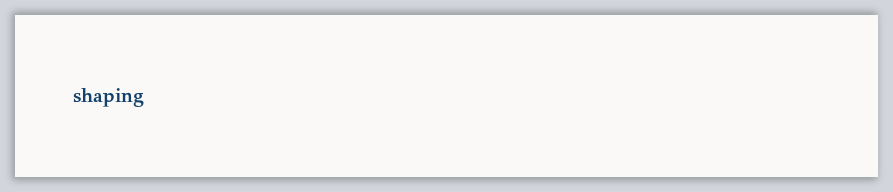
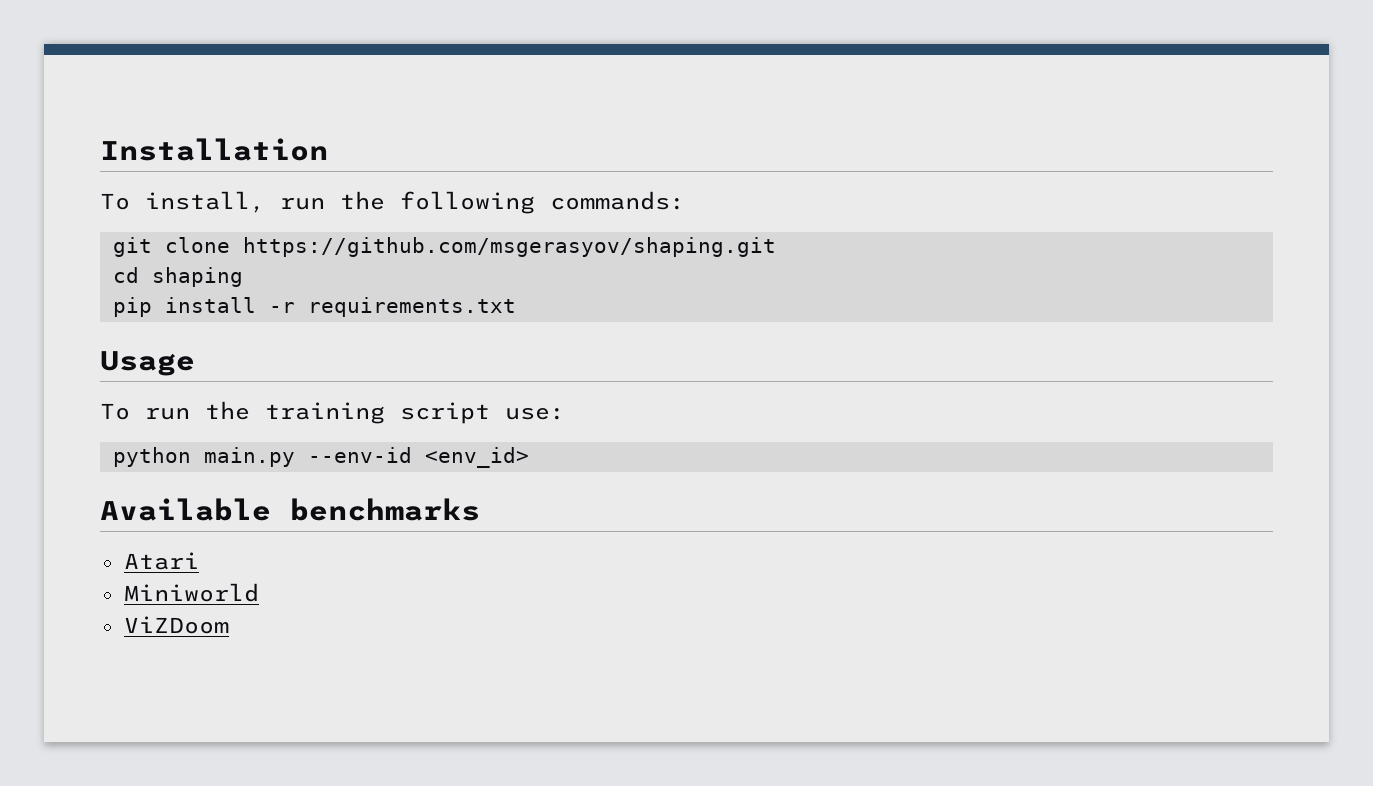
- shaping
+ Installation
+ To install, run the following commands:
+ git clone https://github.com/msgerasyov/shaping.git
+ cd shaping
+ pip install -r requirements.txt
+ Usage
+ To run the training script use:
+ python main.py --env-id <env_id>
+ Available benchmarks
+ Atari
+ Miniworld
+ ViZDoom

